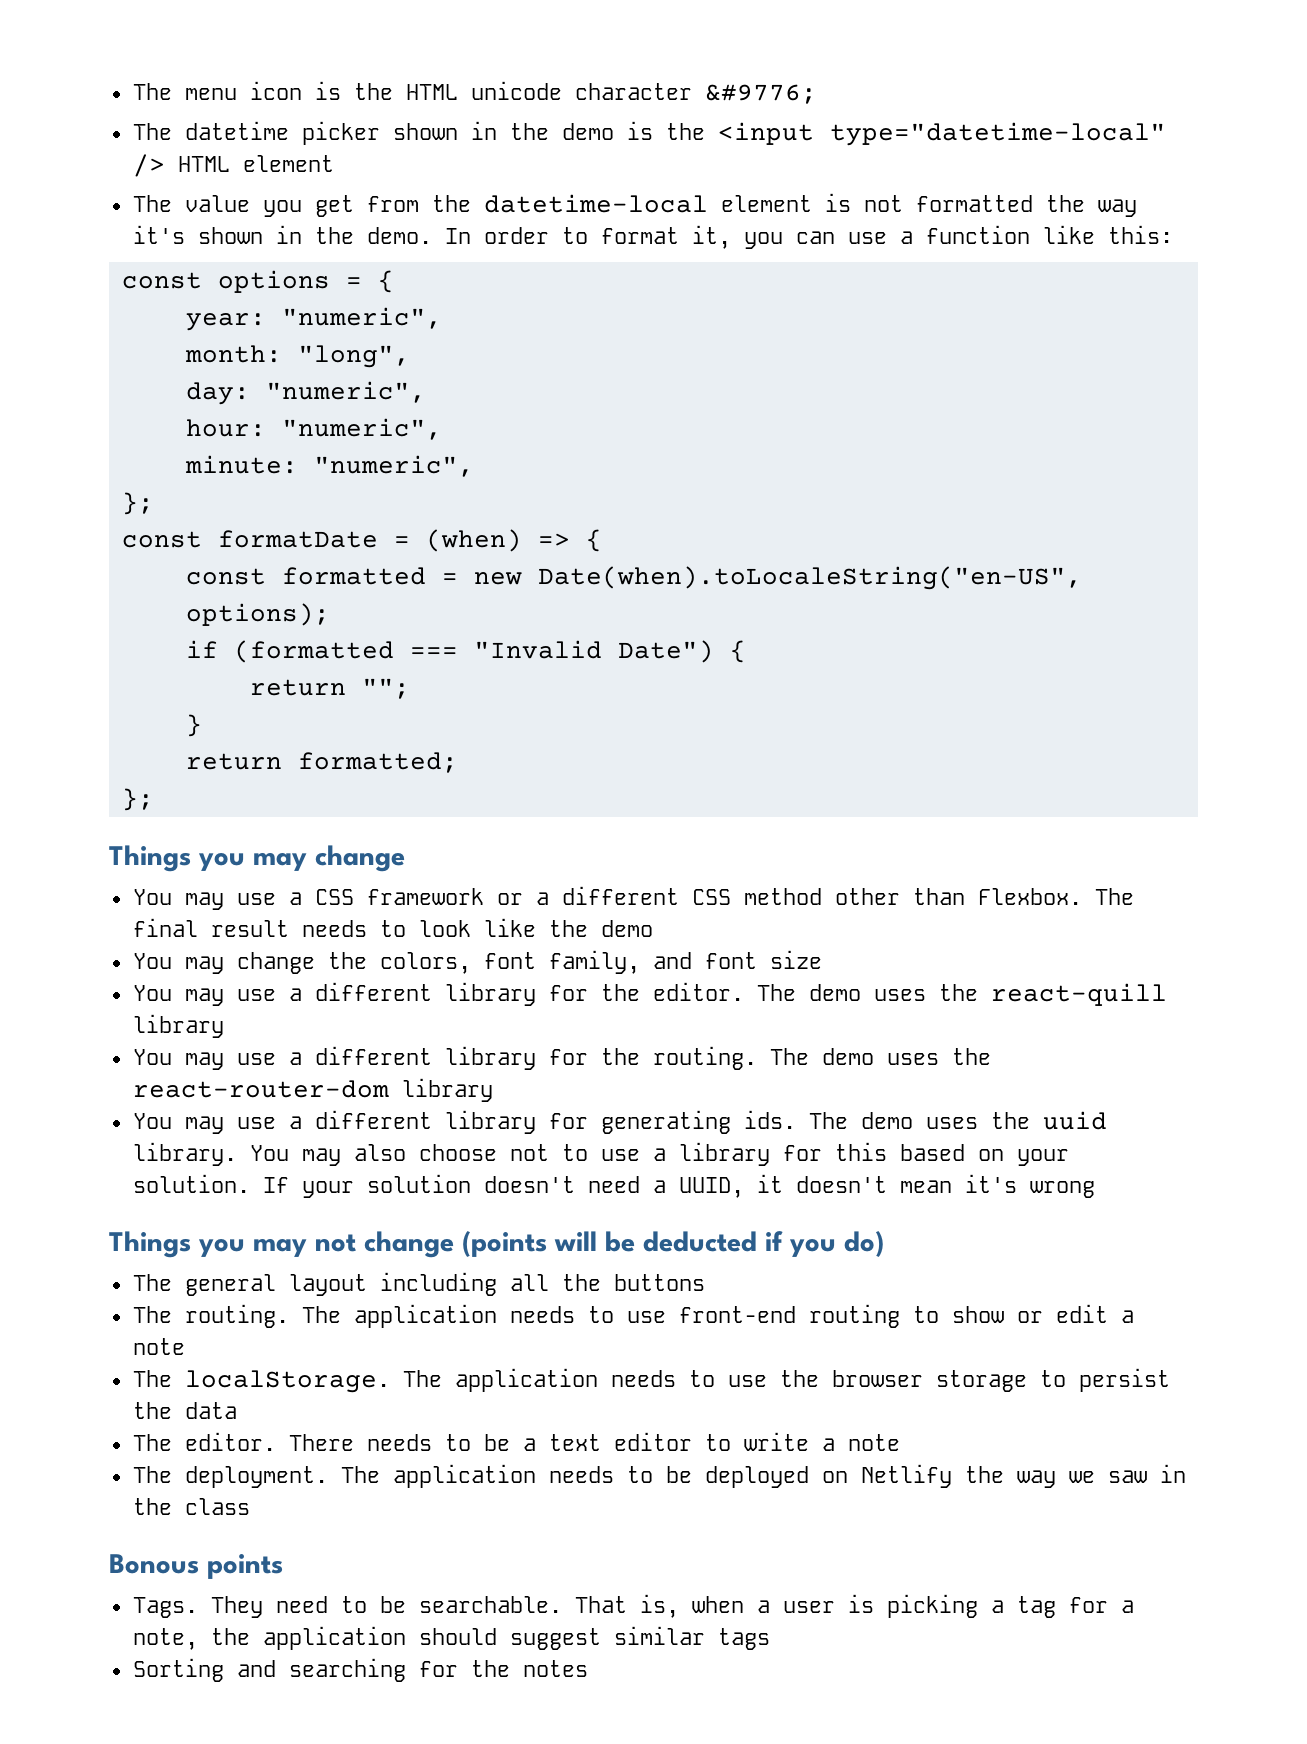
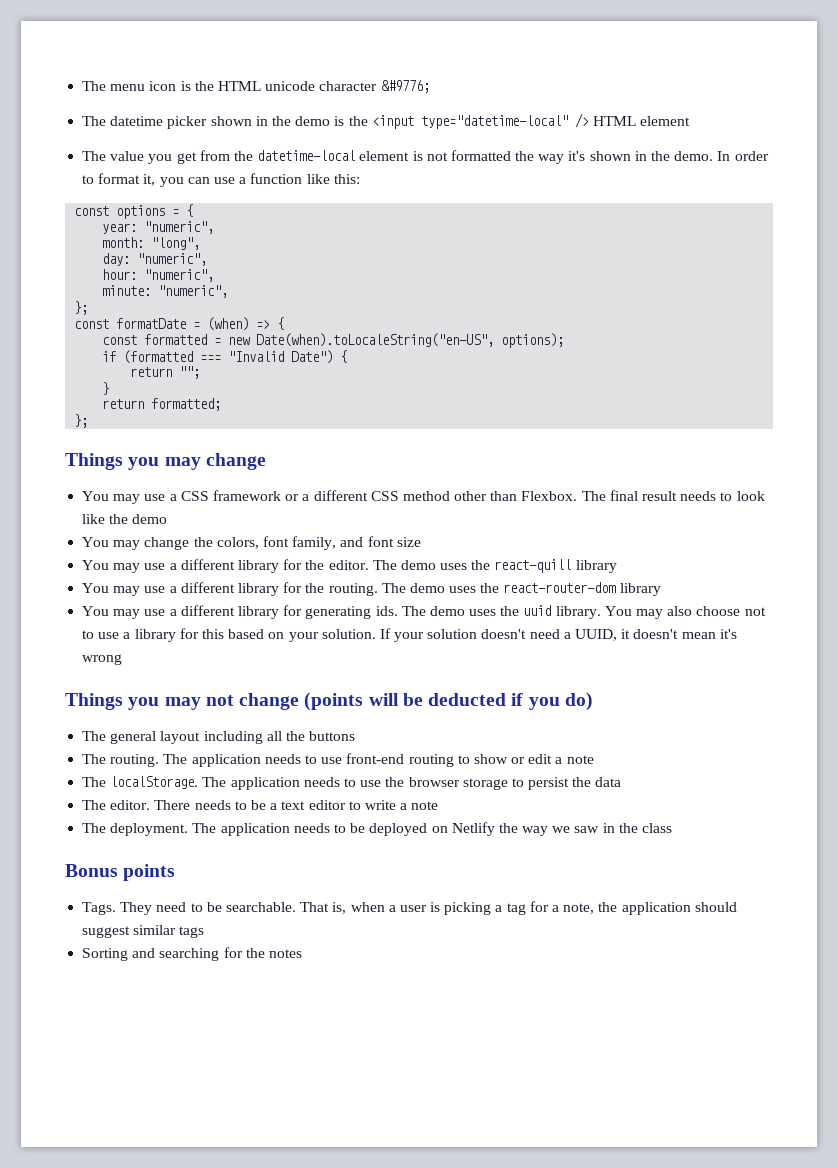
- Bonous points
+ Bonus points

